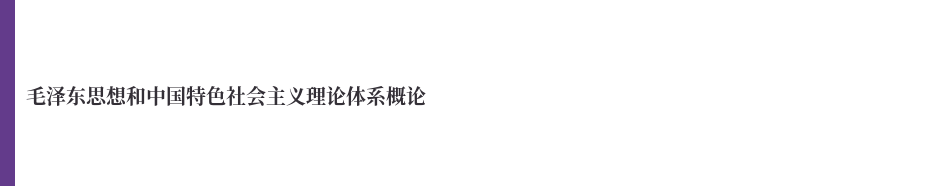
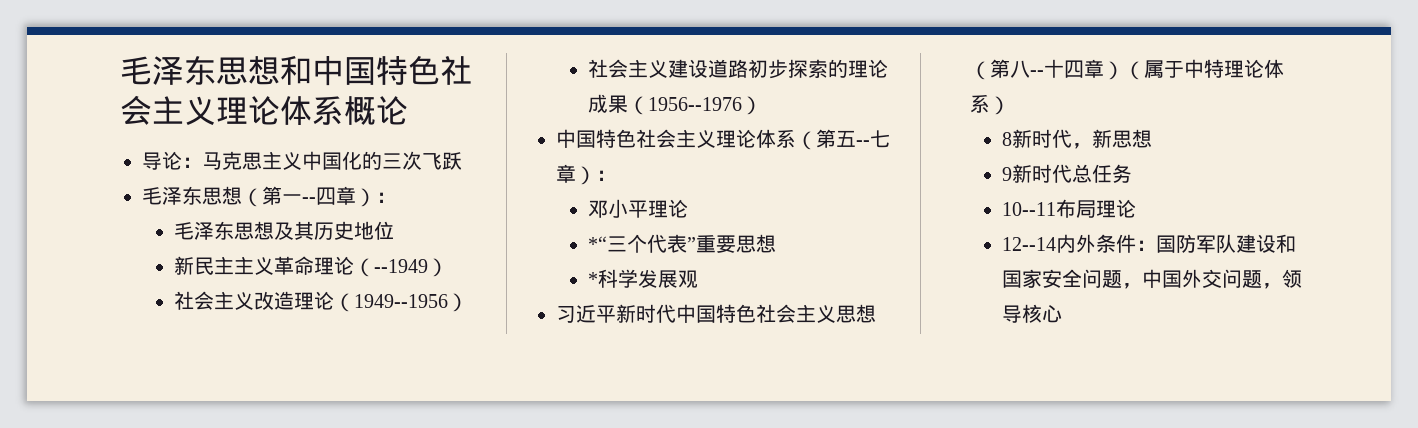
+ 导论：马克思主义中国化的三次飞跃
+ 毛泽东思想（第一--四章）：
+ 毛泽东思想及其历史地位
+ 新民主主义革命理论（--1949）
+ 社会主义改造理论（1949--1956）
+ 社会主义建设道路初步探索的理论成果（1956--1976）
+ 中国特色社会主义理论体系（第五--七章）：
+ 邓小平理论
+ *“三个代表”重要思想
+ *科学发展观
+ 习近平新时代中国特色社会主义思想（第八--十四章）（属于中特理论体系）
+ 8新时代，新思想
+ 9新时代总任务
+ 10--11布局理论
+ 12--14内外条件：国防军队建设和国家安全问题，中国外交问题，领导核心

